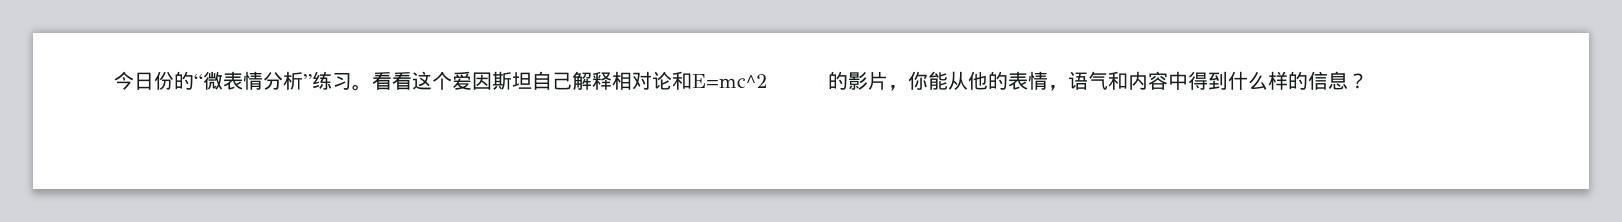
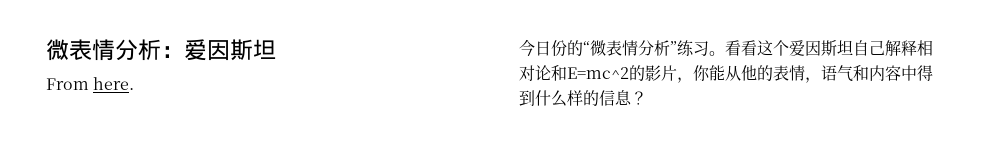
+ 微表情分析：爱因斯坦
+ From here.

